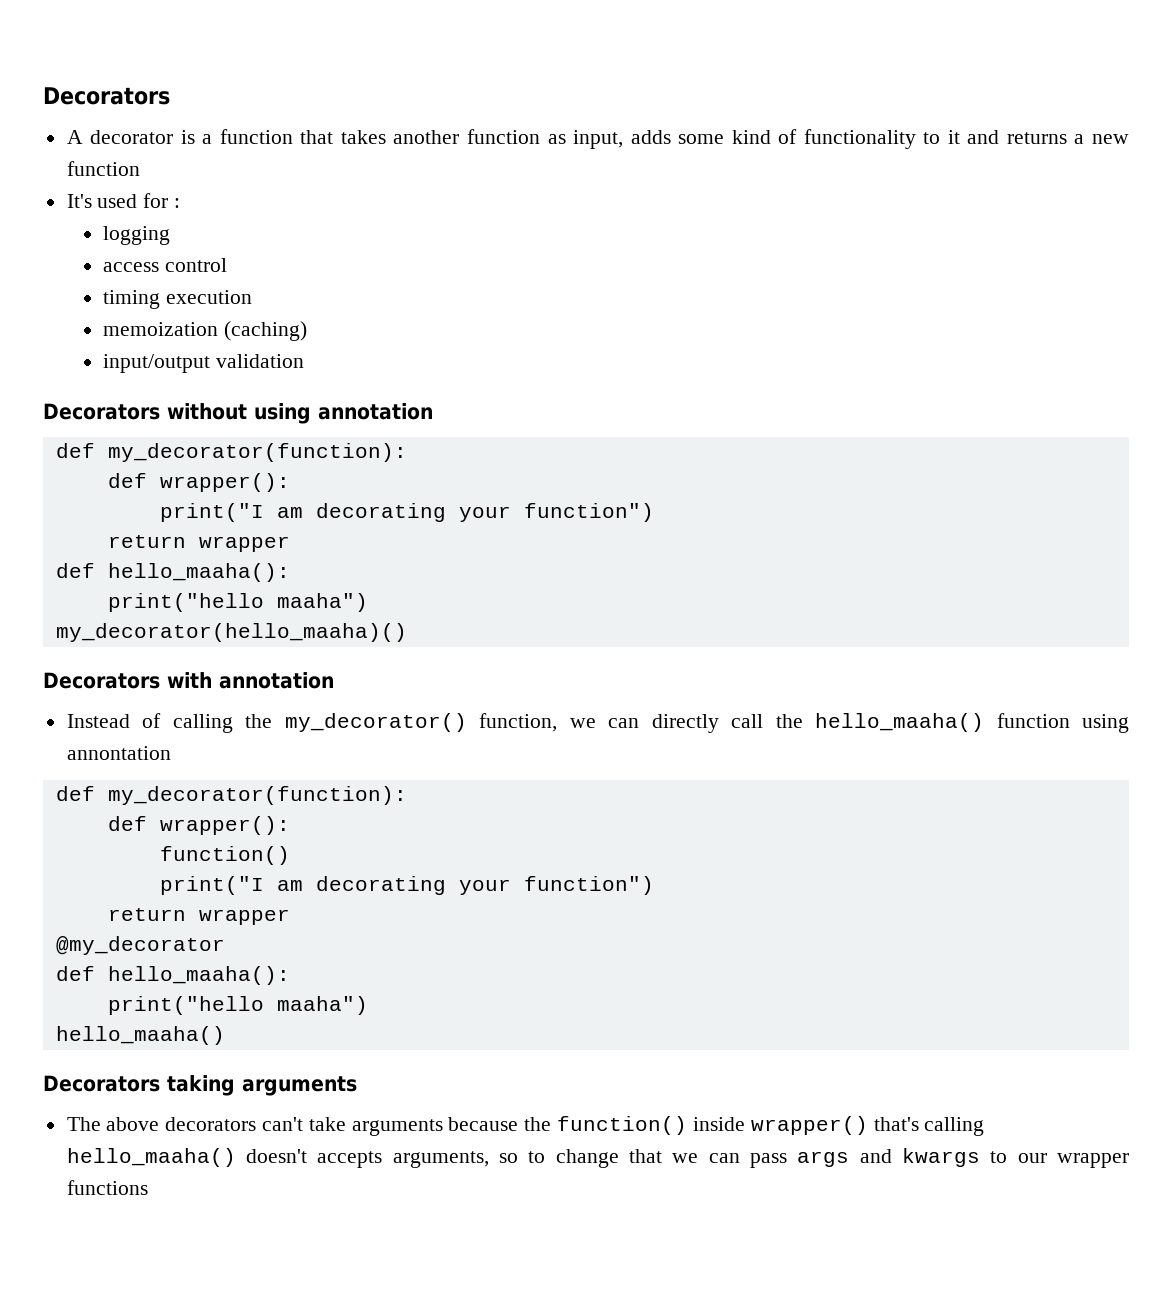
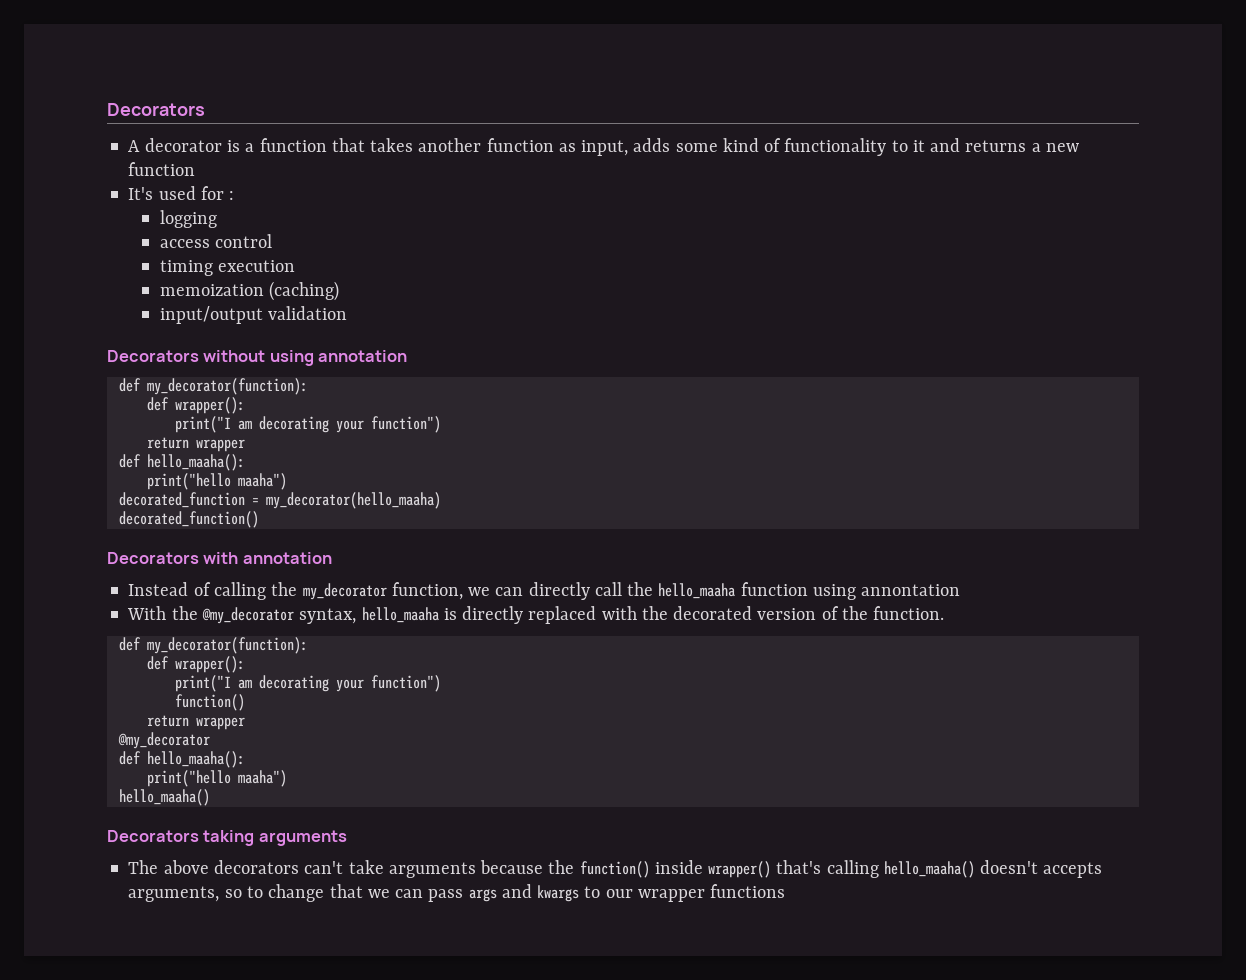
- my_decorator(hello_maaha)()
+ decorated_function = my_decorator(hello_maaha)
+ decorated_function()
- Instead of calling the my_decorator() function, we can directly call the hello_maaha() function using annontation
+ Instead of calling the my_decorator function, we can directly call the hello_maaha function using annontation
+ With the @my_decorator syntax, hello_maaha is directly replaced with the decorated version of the function.
  def my_decorator(function):
  def wrapper():
+ print("I am decorating your function")
  function()
- print("I am decorating your function")

